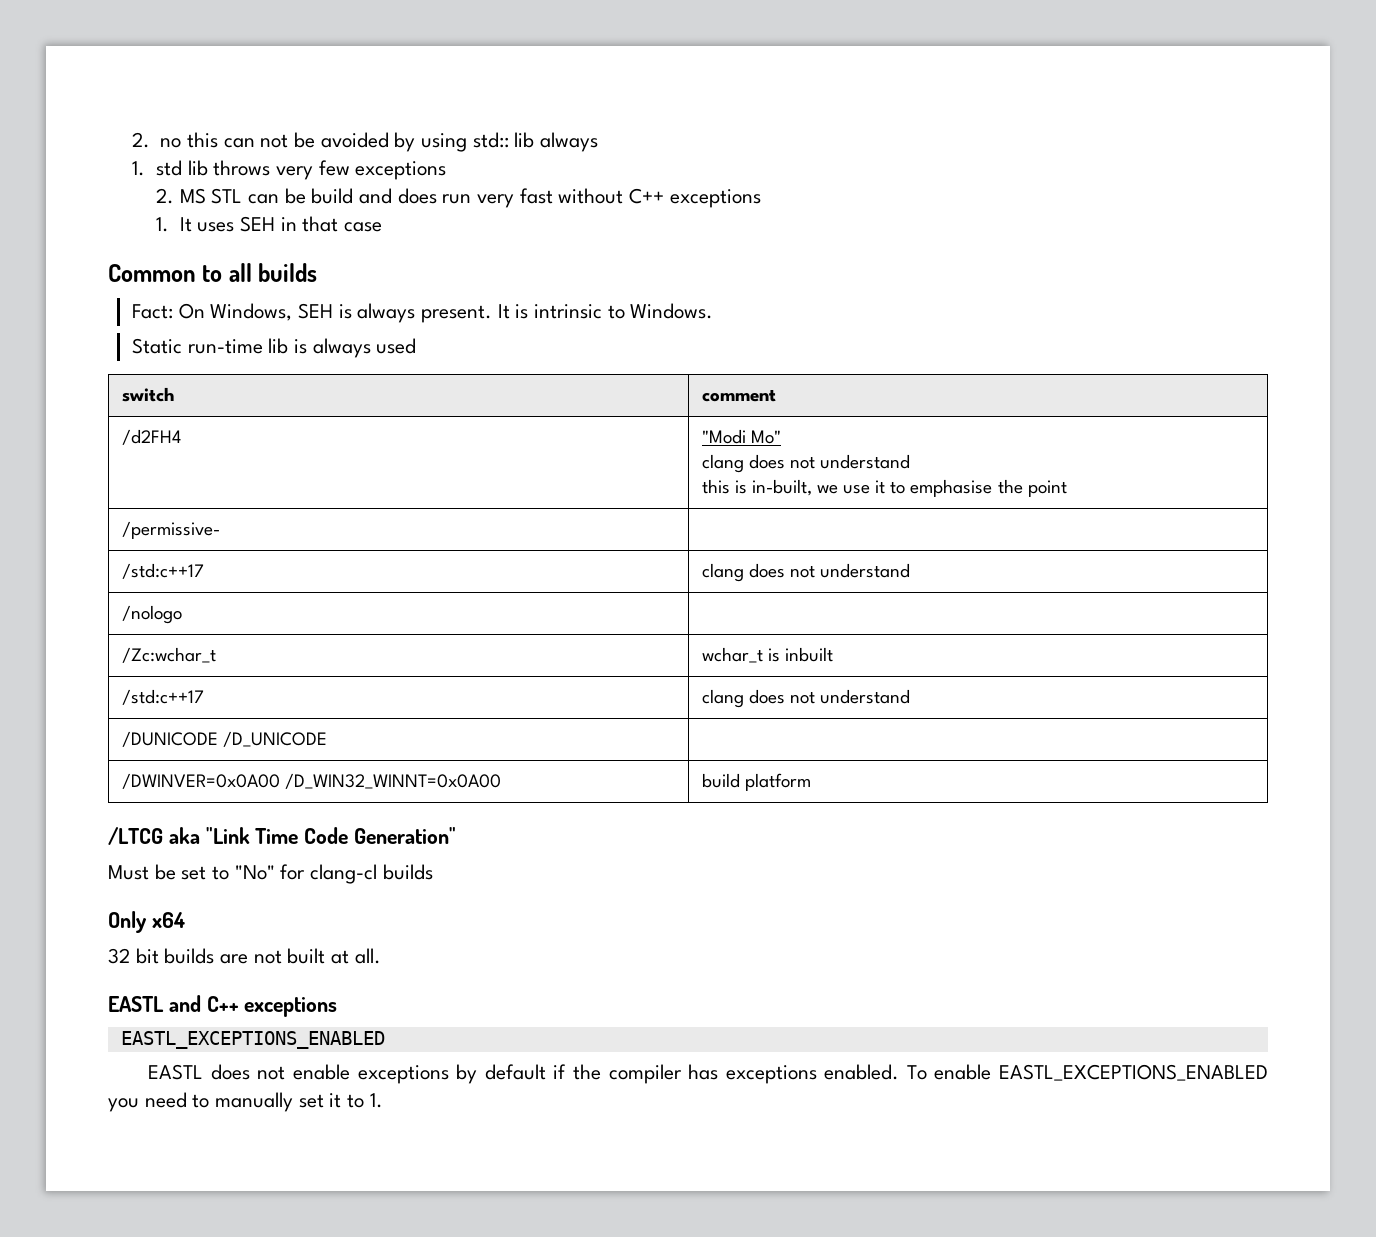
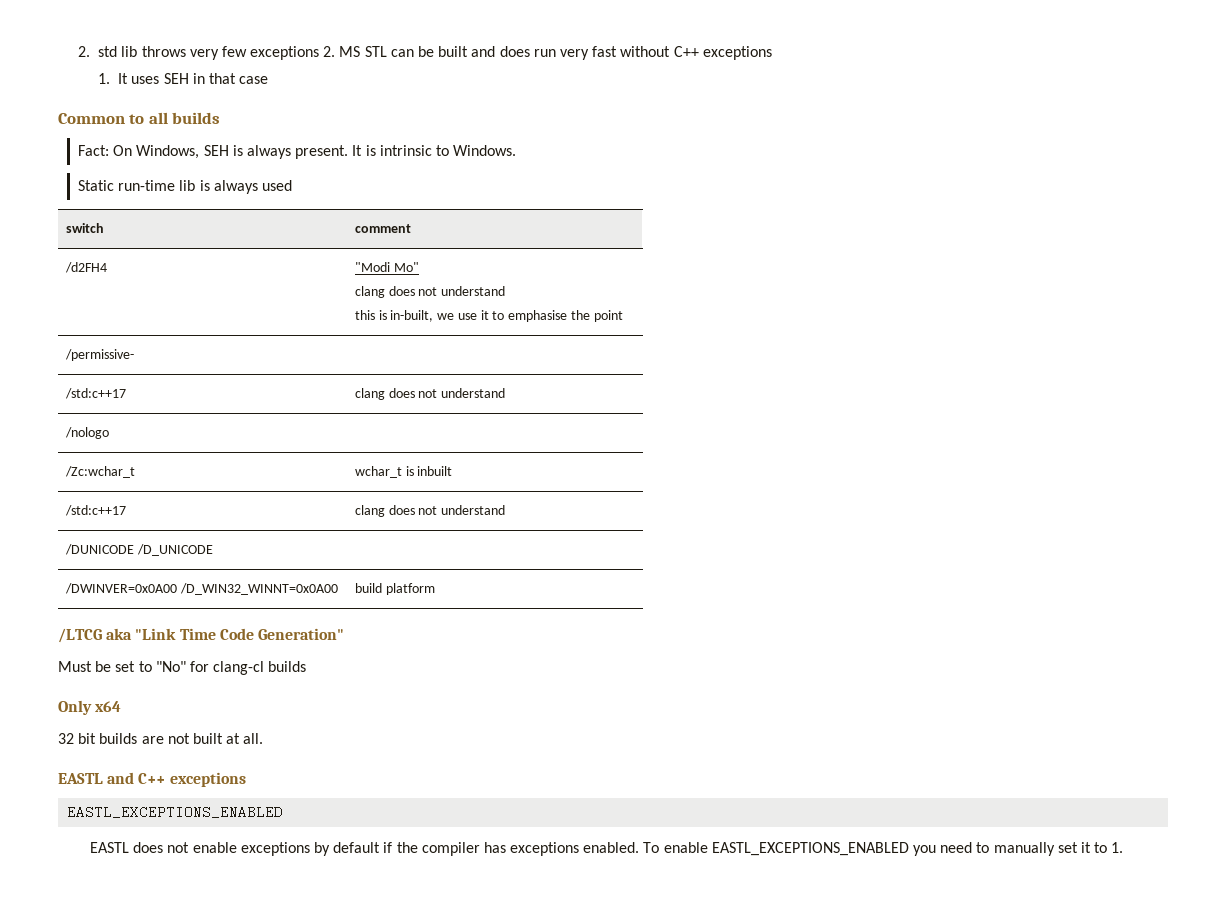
- 2. no this can not be avoided by using std:: lib always
- 1. std lib throws very few exceptions
- 2. MS STL can be build and does run very fast without C++ exceptions
+ 2. std lib throws very few exceptions 2. MS STL can be built and does run very fast without C++ exceptions

